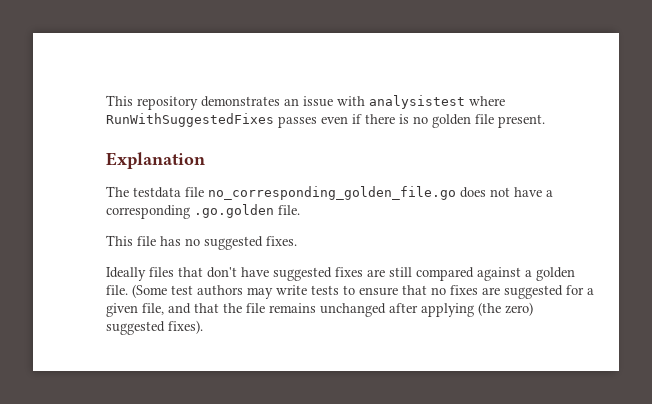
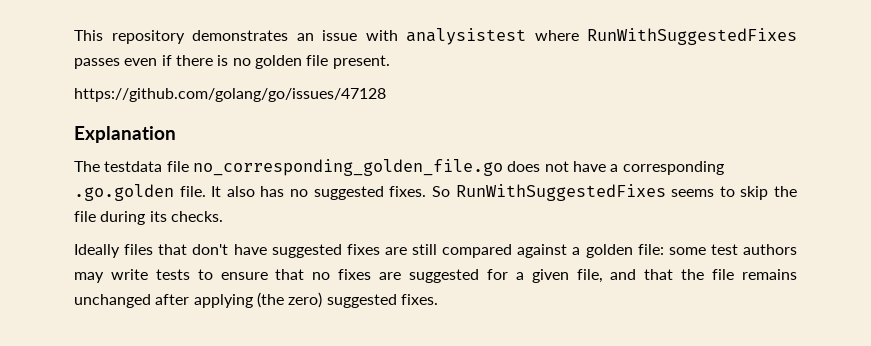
+ https://github.com/golang/go/issues/47128
- The testdata file no_corresponding_golden_file.go does not have a corresponding .go.golden file.
- This file has no suggested fixes.
+ The testdata file no_corresponding_golden_file.go does not have a corresponding .go.golden file. It also has no suggested fixes. So RunWithSuggestedFixes seems to skip the file during its checks.
- Ideally files that don't have suggested fixes are still compared against a golden file. (Some test authors may write tests to ensure that no fixes are suggested for a given file, and that the file remains unchanged after applying (the zero) suggested fixes).
+ Ideally files that don't have suggested fixes are still compared against a golden file: some test authors may write tests to ensure that no fixes are suggested for a given file, and that the file remains unchanged after applying (the zero) suggested fixes.

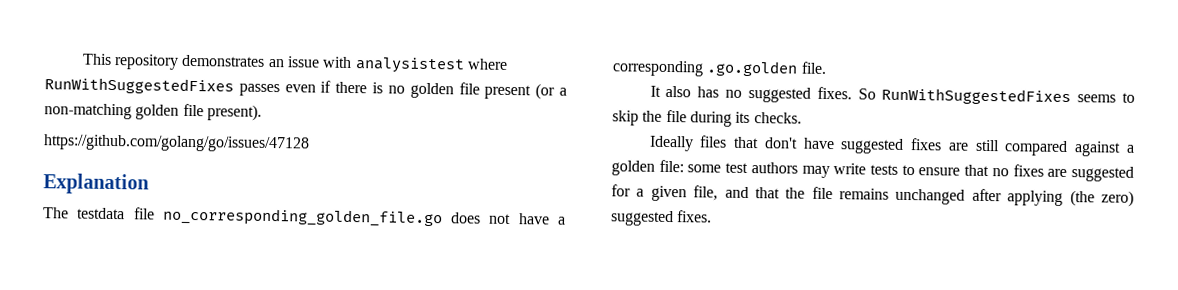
- This repository demonstrates an issue with analysistest where RunWithSuggestedFixes passes even if there is no golden file present.
+ This repository demonstrates an issue with analysistest where RunWithSuggestedFixes passes even if there is no golden file present (or a non-matching golden file present).
- The testdata file no_corresponding_golden_file.go does not have a corresponding .go.golden file. It also has no suggested fixes.
+ The testdata file no_corresponding_golden_file.go does not have a corresponding .go.golden file.
+ It also has no suggested fixes.

